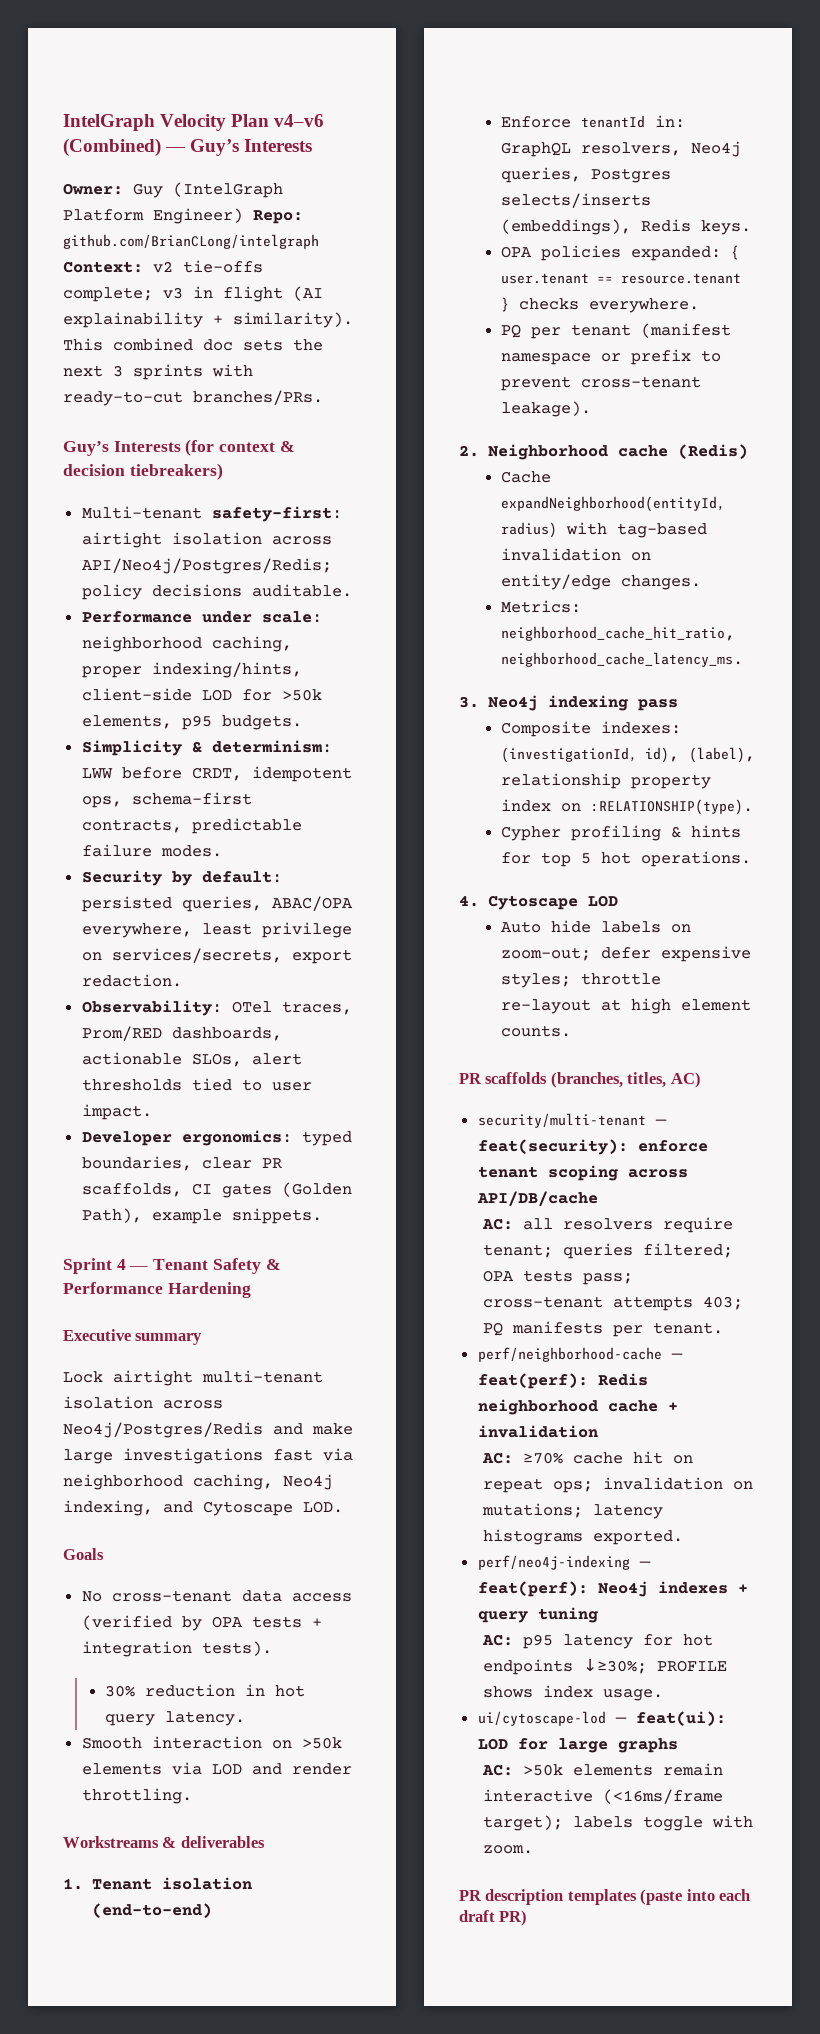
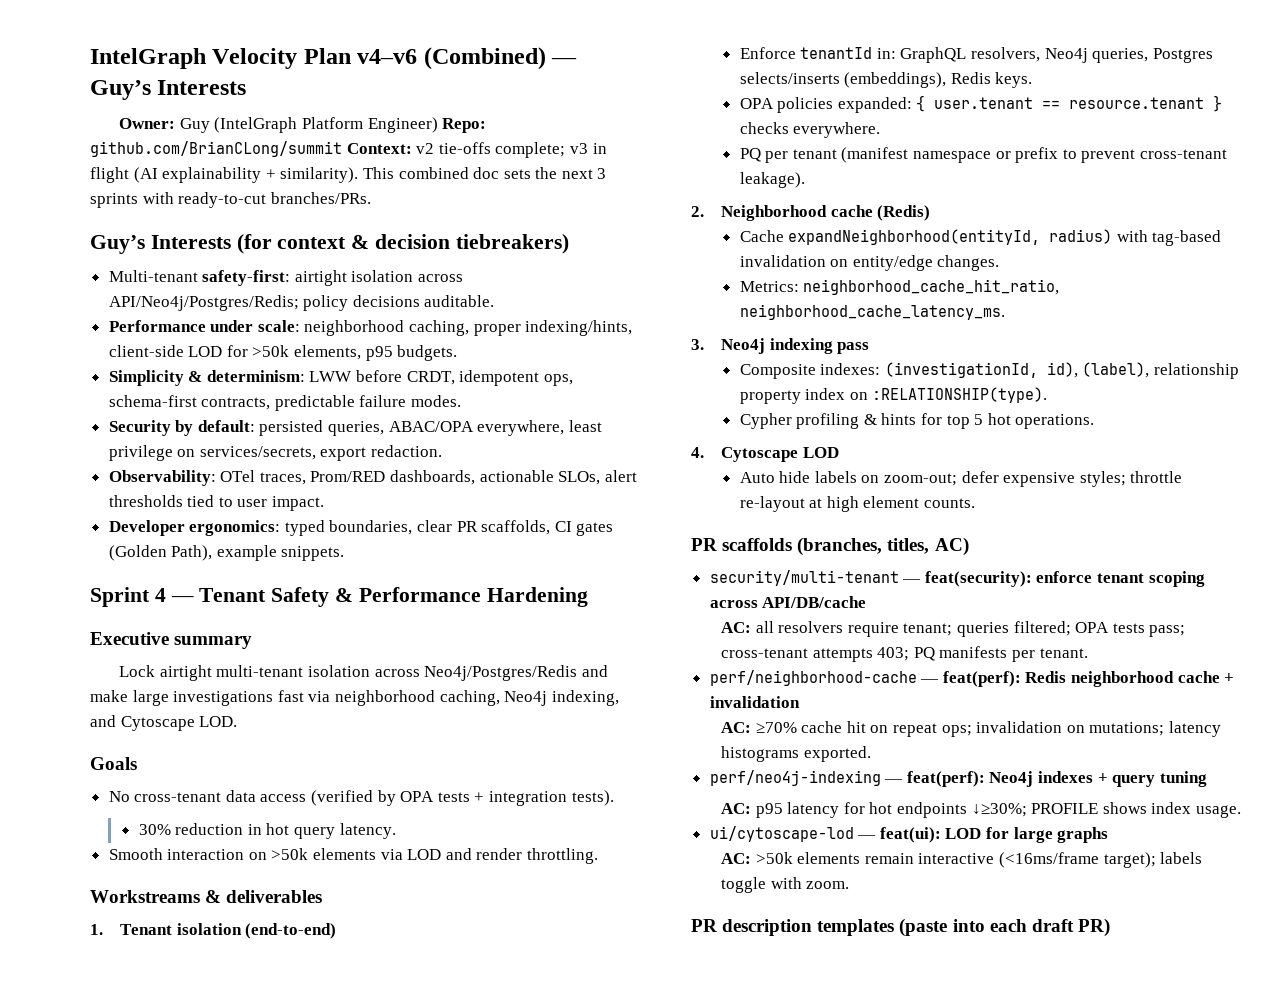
- Owner: Guy (IntelGraph Platform Engineer) Repo: github.com/BrianCLong/intelgraph Context: v2 tie-offs complete; v3 in flight (AI explainability + similarity).
+ Owner: Guy (IntelGraph Platform Engineer) Repo: github.com/BrianCLong/summit Context: v2 tie-offs complete; v3 in flight (AI explainability + similarity).

